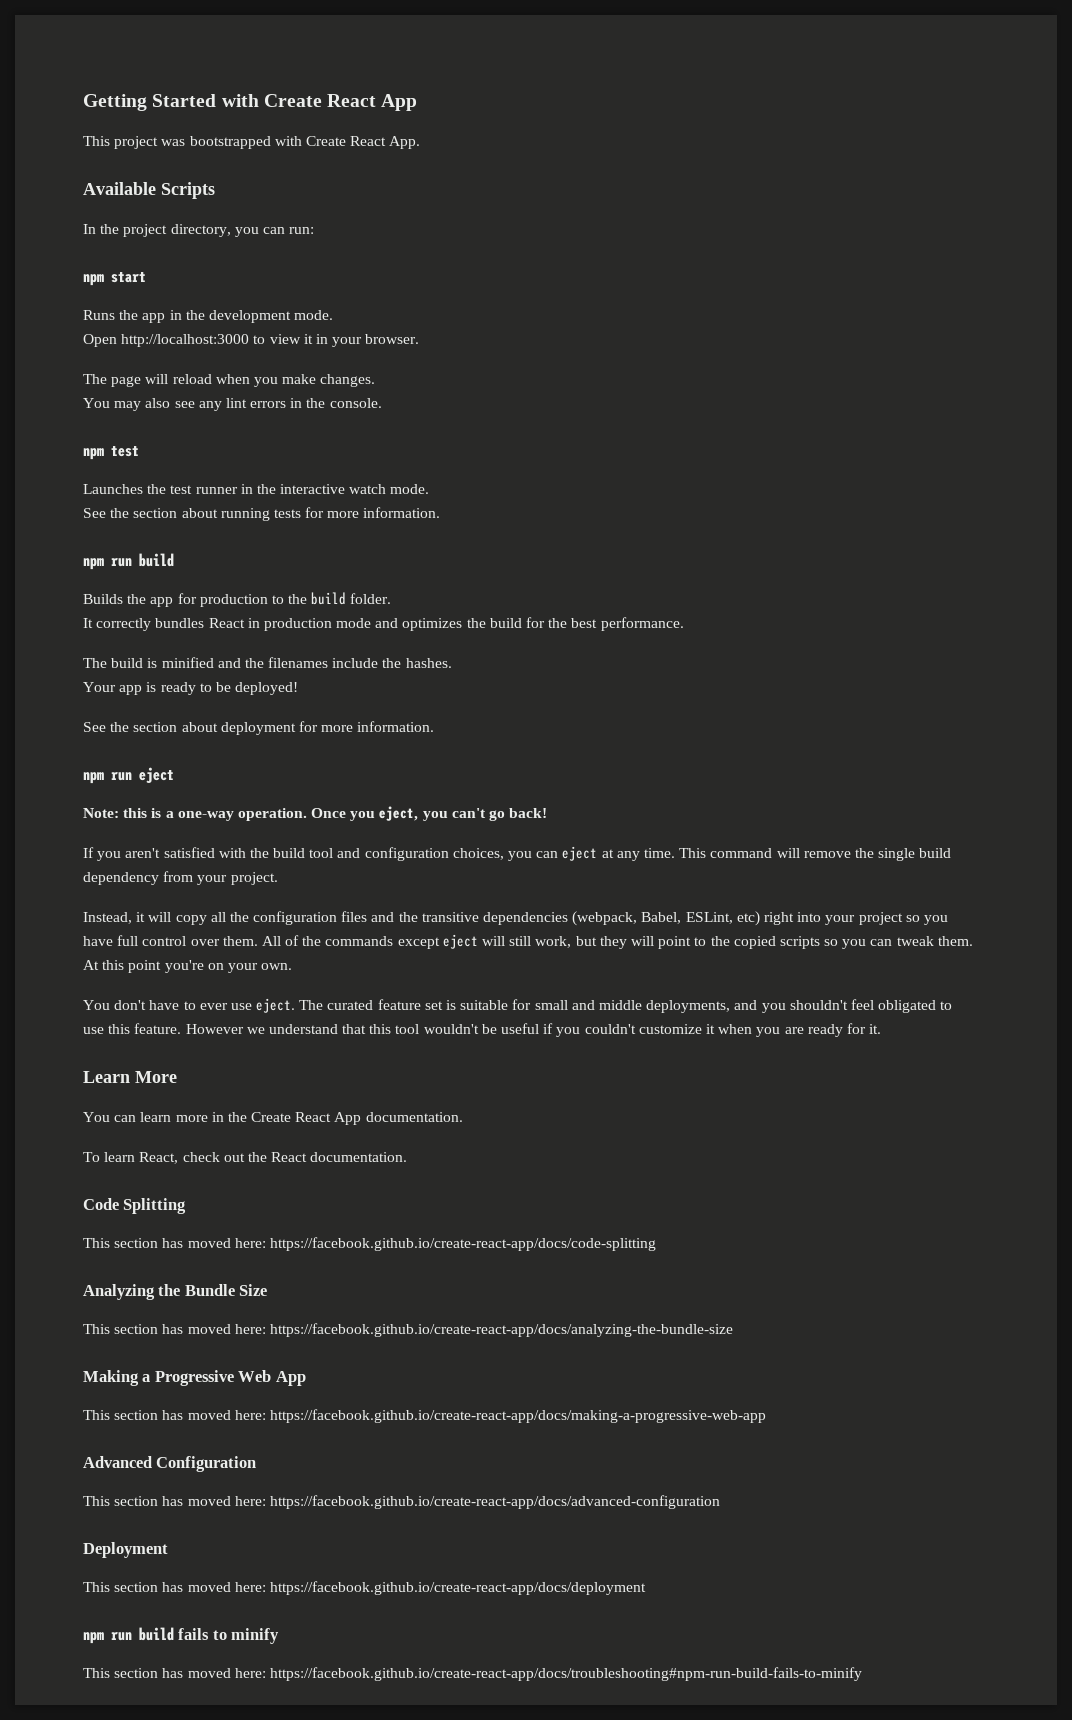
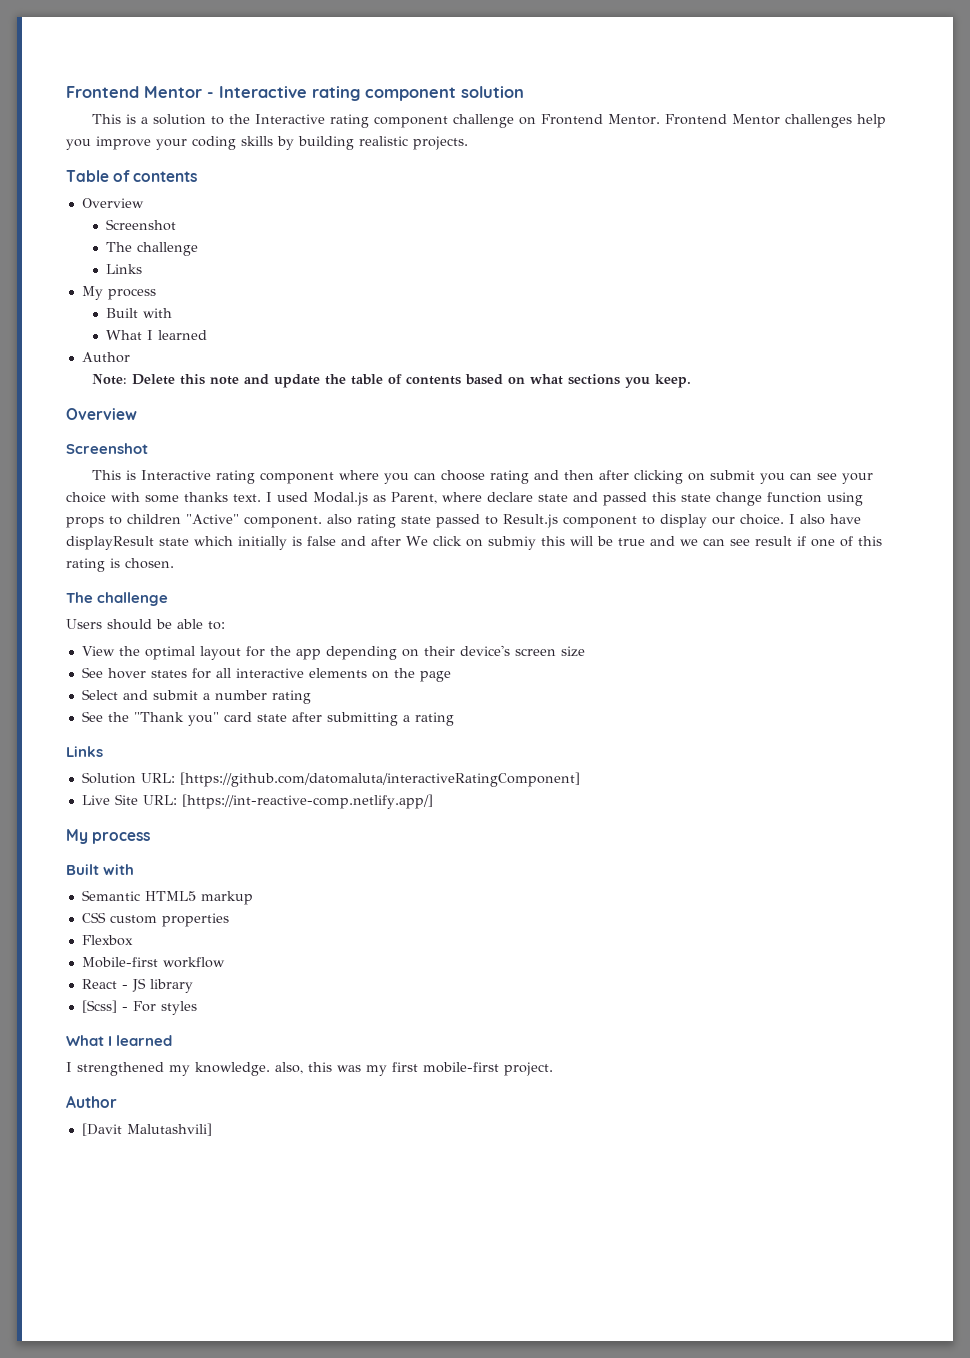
- Getting Started with Create React App
- This project was bootstrapped with Create React App.
- Available Scripts
- In the project directory, you can run:
- npm start
- Runs the app in the development mode.
- Open http://localhost:3000 to view it in your browser.
- The page will reload when you make changes.
- You may also see any lint errors in the console.
- npm test
- Launches the test runner in the interactive watch mode.
- See the section about running tests for more information.
- npm run build
- Builds the app for production to the build folder.
- It correctly bundles React in production mode and optimizes the build for the best performance.
- The build is minified and the filenames include the hashes.
- Your app is ready to be deployed!
- See the section about deployment for more information.
- npm run eject
- Note: this is a one-way operation. Once you eject, you can't go back!
- If you aren't satisfied with the build tool and configuration choices, you can eject at any time. This command will remove the single build dependency from your project.
- Instead, it will copy all the configuration files and the transitive dependencies (webpack, Babel, ESLint, etc) right into your project so you have full control over them. All of the commands except eject will still work, but they will point to the copied scripts so you can tweak them. At this point you're on your own.
- You don't have to ever use eject. The curated feature set is suitable for small and middle deployments, and you shouldn't feel obligated to use this feature. However we understand that this tool wouldn't be useful if you couldn't customize it when you are ready for it.
- Learn More
- You can learn more in the Create React App documentation.
- To learn React, check out the React documentation.
- Code Splitting
- This section has moved here: https://facebook.github.io/create-react-app/docs/code-splitting
- Analyzing the Bundle Size
- This section has moved here: https://facebook.github.io/create-react-app/docs/analyzing-the-bundle-size
- Making a Progressive Web App
- This section has moved here: https://facebook.github.io/create-react-app/docs/making-a-progressive-web-app
- Advanced Configuration
- This section has moved here: https://facebook.github.io/create-react-app/docs/advanced-configuration
- Deployment
- This section has moved here: https://facebook.github.io/create-react-app/docs/deployment
- npm run build fails to minify
- This section has moved here: https://facebook.github.io/create-react-app/docs/troubleshooting#npm-run-build-fails-to-minify
+ Frontend Mentor - Interactive rating component solution
+ This is a solution to the Interactive rating component challenge on Frontend Mentor. Frontend Mentor challenges help you improve your coding skills by building realistic projects.
+ Table of contents
+ Overview
+ Screenshot
+ The challenge
+ Links
+ My process
+ Built with
+ What I learned
+ Author
+ Note: Delete this note and update the table of contents based on what sections you keep.
+ Overview
+ Screenshot
+ This is Interactive rating component where you can choose rating and then after clicking on submit you can see your choice with some thanks text. I used Modal.js as Parent, where declare state and passed this state change function using props to children "Active" component. also rating state passed to Result.js component to display our choice. I also have displayResult state which initially is false and after We click on submiy this will be true and we can see result if one of this rating is chosen.
+ The challenge
+ Users should be able to:
+ View the optimal layout for the app depending on their device's screen size
+ See hover states for all interactive elements on the page
+ Select and submit a number rating
+ See the "Thank you" card state after submitting a rating
+ Links
+ Solution URL: [https://github.com/datomaluta/interactiveRatingComponent]
+ Live Site URL: [https://int-reactive-comp.netlify.app/]
+ My process
+ Built with
+ Semantic HTML5 markup
+ CSS custom properties
+ Flexbox
+ Mobile-first workflow
+ React - JS library
+ [Scss] - For styles
+ What I learned
+ I strengthened my knowledge. also, this was my first mobile-first project.
+ Author
+ [Davit Malutashvili]

